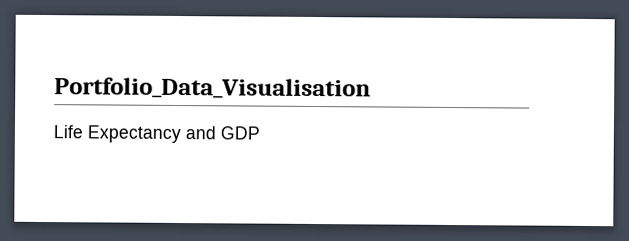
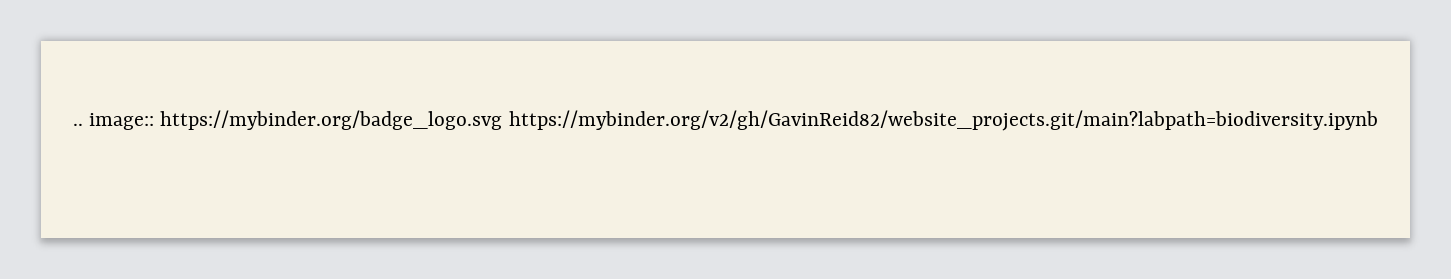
- Portfolio_Data_Visualisation
- Life Expectancy and GDP
+ .. image:: https://mybinder.org/badge_logo.svg https://mybinder.org/v2/gh/GavinReid82/website_projects.git/main?labpath=biodiversity.ipynb

